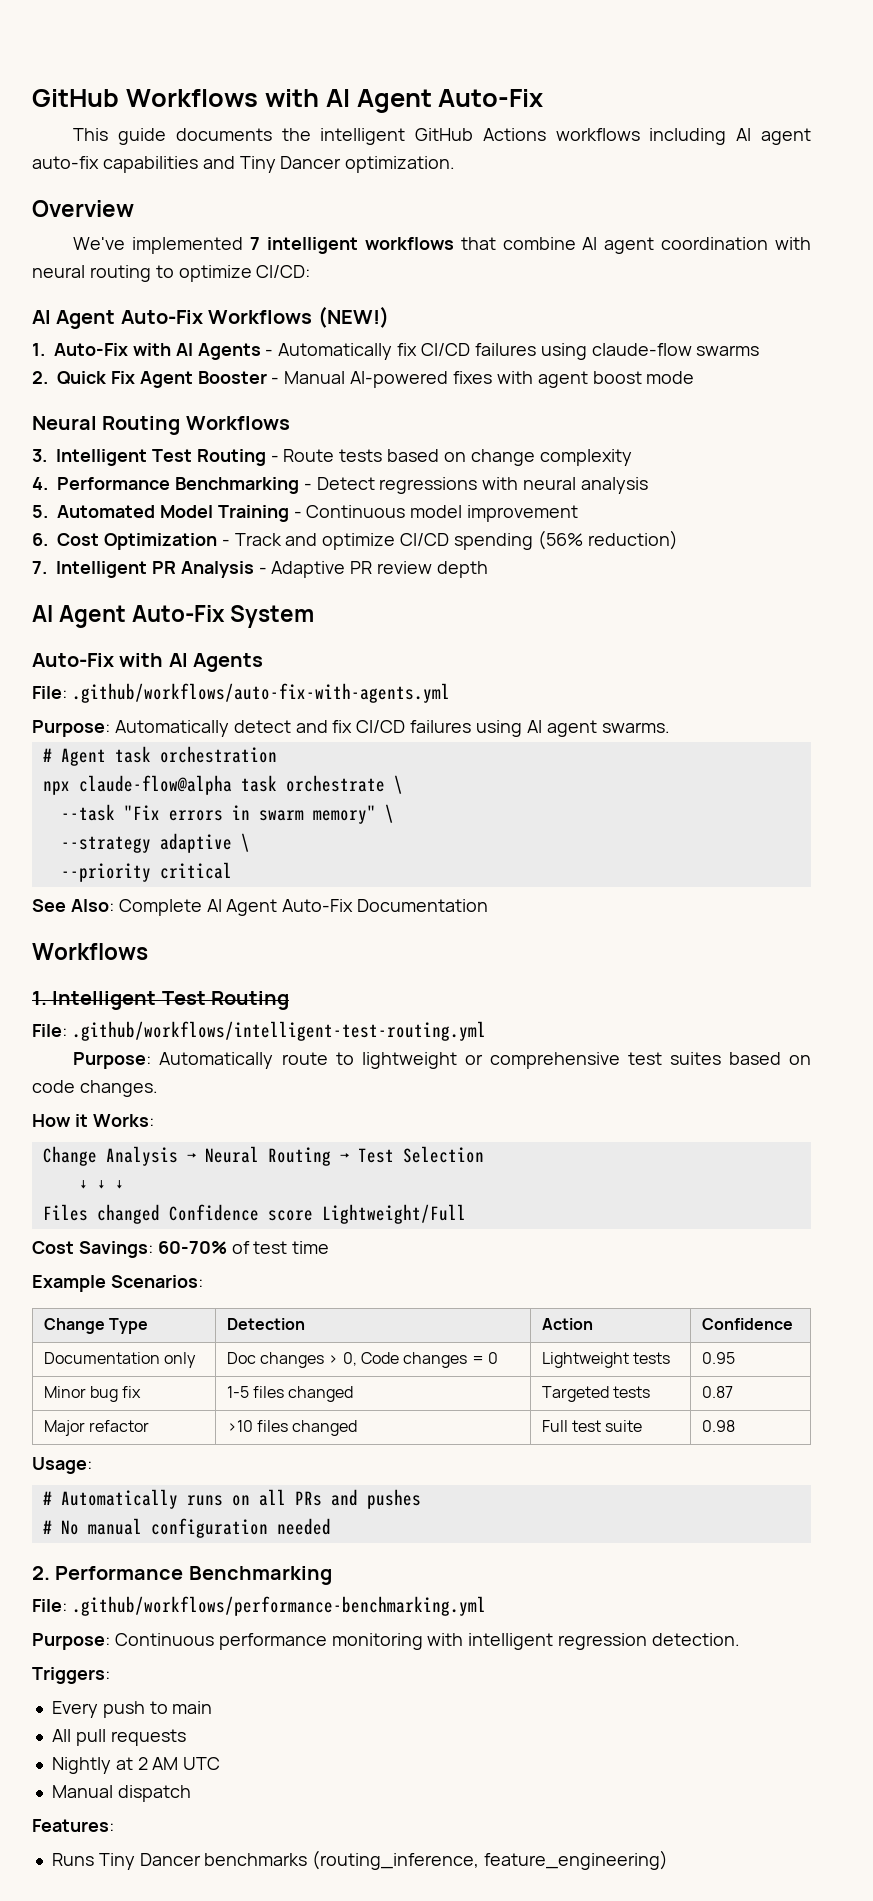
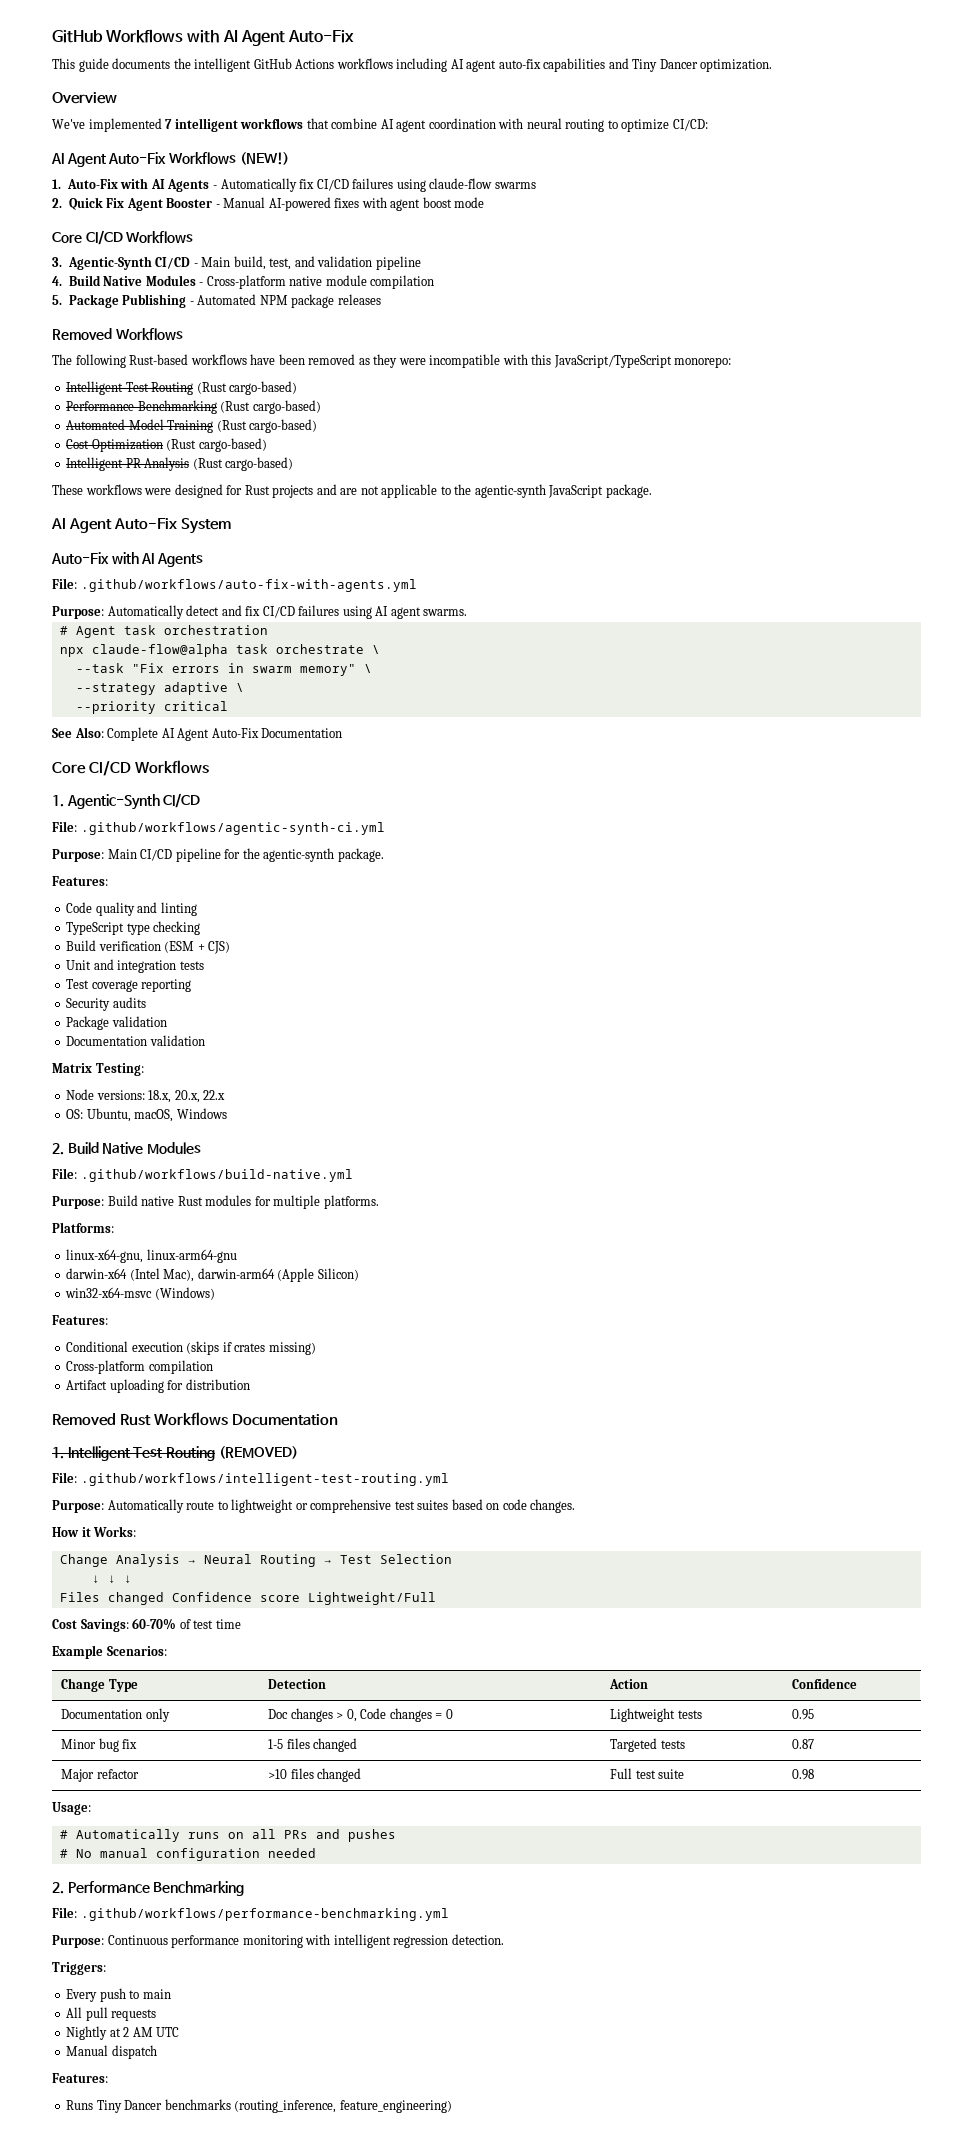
  2. Quick Fix Agent Booster - Manual AI-powered fixes with agent boost mode
- Neural Routing Workflows
+ Core CI/CD Workflows
- 3. Intelligent Test Routing - Route tests based on change complexity
- 4. Performance Benchmarking - Detect regressions with neural analysis
- 5. Automated Model Training - Continuous model improvement
- 6. Cost Optimization - Track and optimize CI/CD spending (56% reduction)
- 7. Intelligent PR Analysis - Adaptive PR review depth
+ 3. Agentic-Synth CI/CD - Main build, test, and validation pipeline
+ 4. Build Native Modules - Cross-platform native module compilation
+ 5. Package Publishing - Automated NPM package releases
+ Removed Workflows
+ The following Rust-based workflows have been removed as they were incompatible with this JavaScript/TypeScript monorepo:
+ Intelligent Test Routing (Rust cargo-based)
+ Performance Benchmarking (Rust cargo-based)
+ Automated Model Training (Rust cargo-based)
+ Cost Optimization (Rust cargo-based)
+ Intelligent PR Analysis (Rust cargo-based)
+ These workflows were designed for Rust projects and are not applicable to the agentic-synth JavaScript package.
  See Also: Complete AI Agent Auto-Fix Documentation
- Workflows
+ Core CI/CD Workflows
+ 1. Agentic-Synth CI/CD
+ File: .github/workflows/agentic-synth-ci.yml
+ Purpose: Main CI/CD pipeline for the agentic-synth package.
+ Features:
+ Code quality and linting
+ TypeScript type checking
+ Build verification (ESM + CJS)
+ Unit and integration tests
+ Test coverage reporting
+ Security audits
+ Package validation
+ Documentation validation
+ Matrix Testing:
+ Node versions: 18.x, 20.x, 22.x
+ OS: Ubuntu, macOS, Windows
+ 2. Build Native Modules
+ File: .github/workflows/build-native.yml
+ Purpose: Build native Rust modules for multiple platforms.
+ Platforms:
+ linux-x64-gnu, linux-arm64-gnu
+ darwin-x64 (Intel Mac), darwin-arm64 (Apple Silicon)
+ win32-x64-msvc (Windows)
+ Features:
+ Conditional execution (skips if crates missing)
+ Cross-platform compilation
+ Artifact uploading for distribution
+ Removed Rust Workflows Documentation
- 1. Intelligent Test Routing
+ 1. Intelligent Test Routing (REMOVED)

